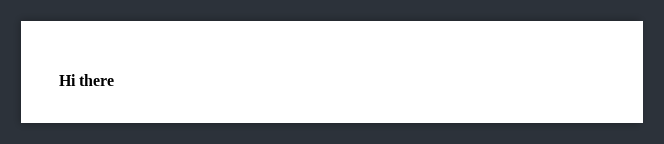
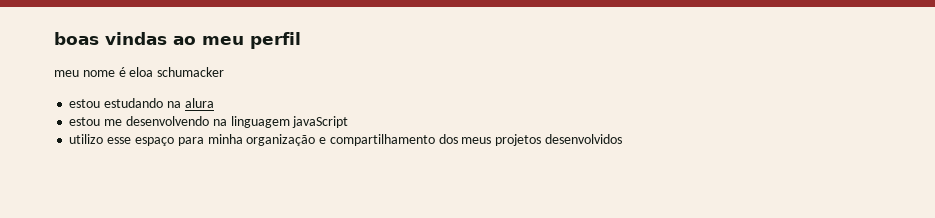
- Hi there
+ boas vindas ao meu perfil
+ meu nome é eloa schumacker
+ estou estudando na alura
+ estou me desenvolvendo na linguagem javaScript
+ utilizo esse espaço para minha organização e compartilhamento dos meus projetos desenvolvidos

